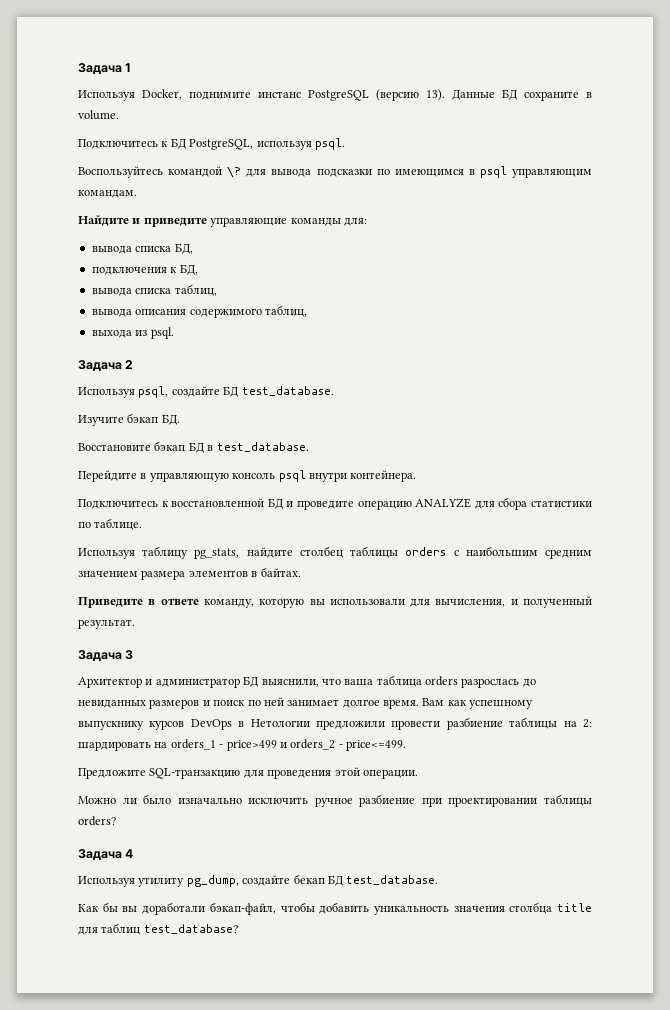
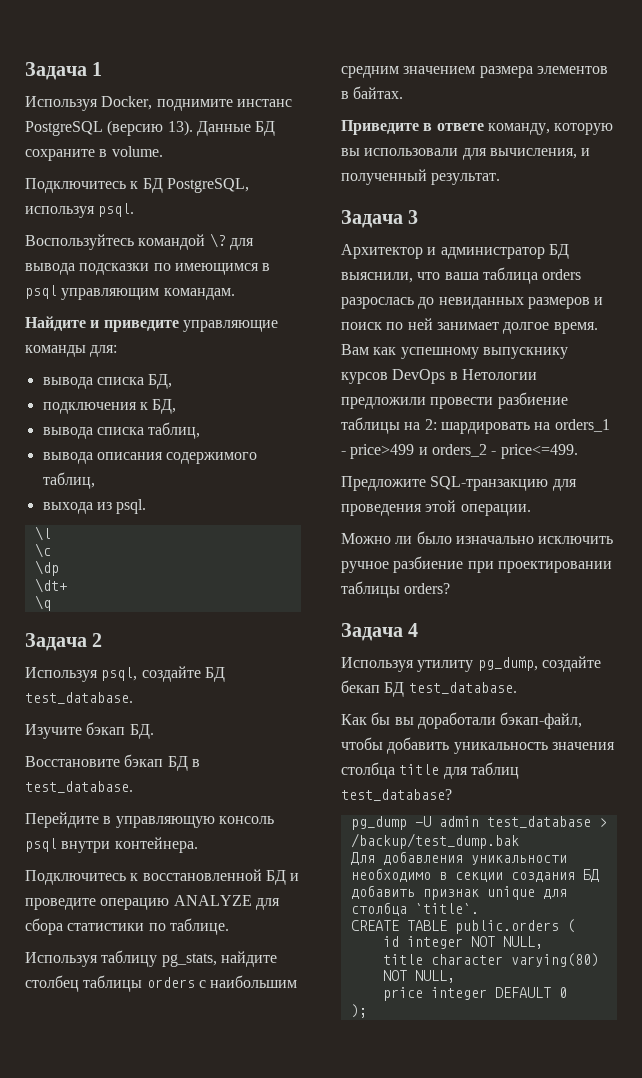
+ \l
+ \c
+ \dp
+ \dt+
+ \q
+ pg_dump -U admin test_database > /backup/test_dump.bak
+ Для добавления уникальности необходимо в секции создания БД добавить признак unique для столбца `title`.
+ CREATE TABLE public.orders (
+ id integer NOT NULL,
+ title character varying(80) NOT NULL,
+ price integer DEFAULT 0
+ );

